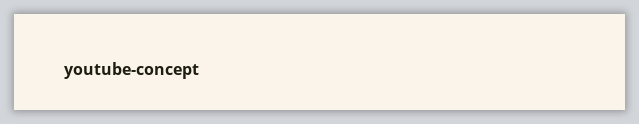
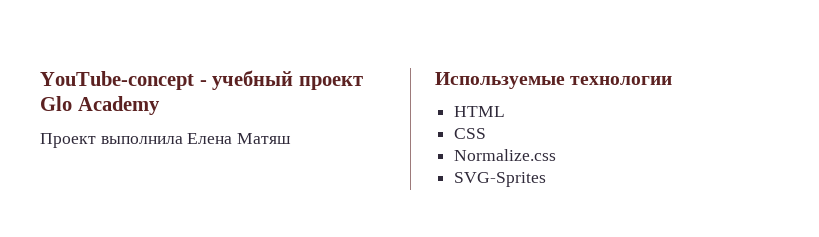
- youtube-concept
+ YouTube-concept - учебный проект Glo Academy
+ Проект выполнила Елена Матяш
+ Используемые технологии
+ HTML
+ CSS
+ Normalize.css
+ SVG-Sprites

